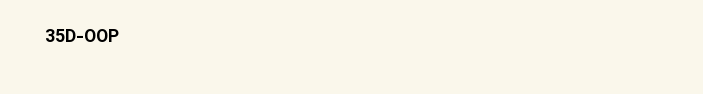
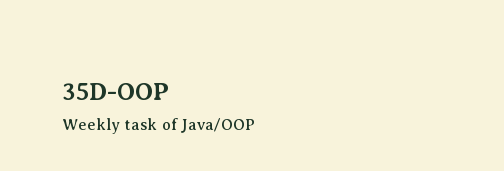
+ Weekly task of Java/OOP

